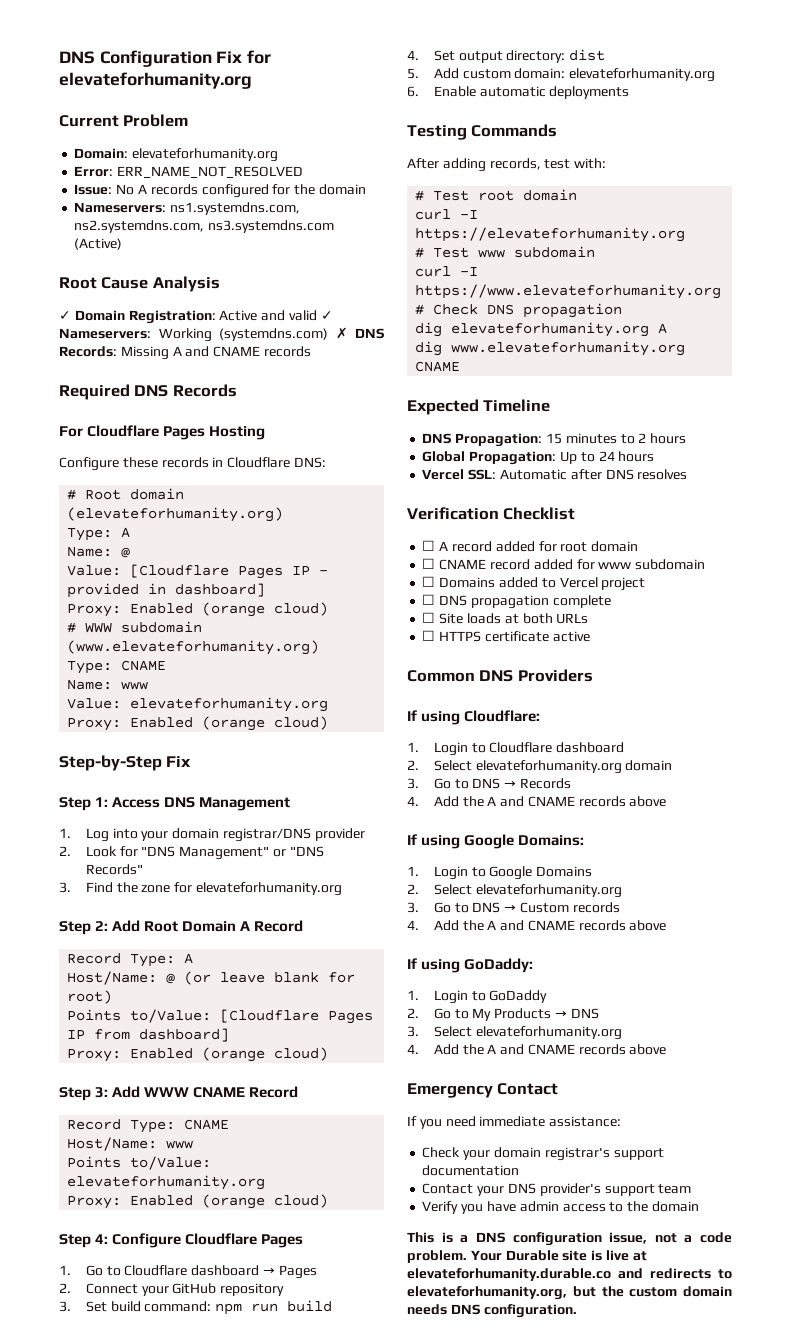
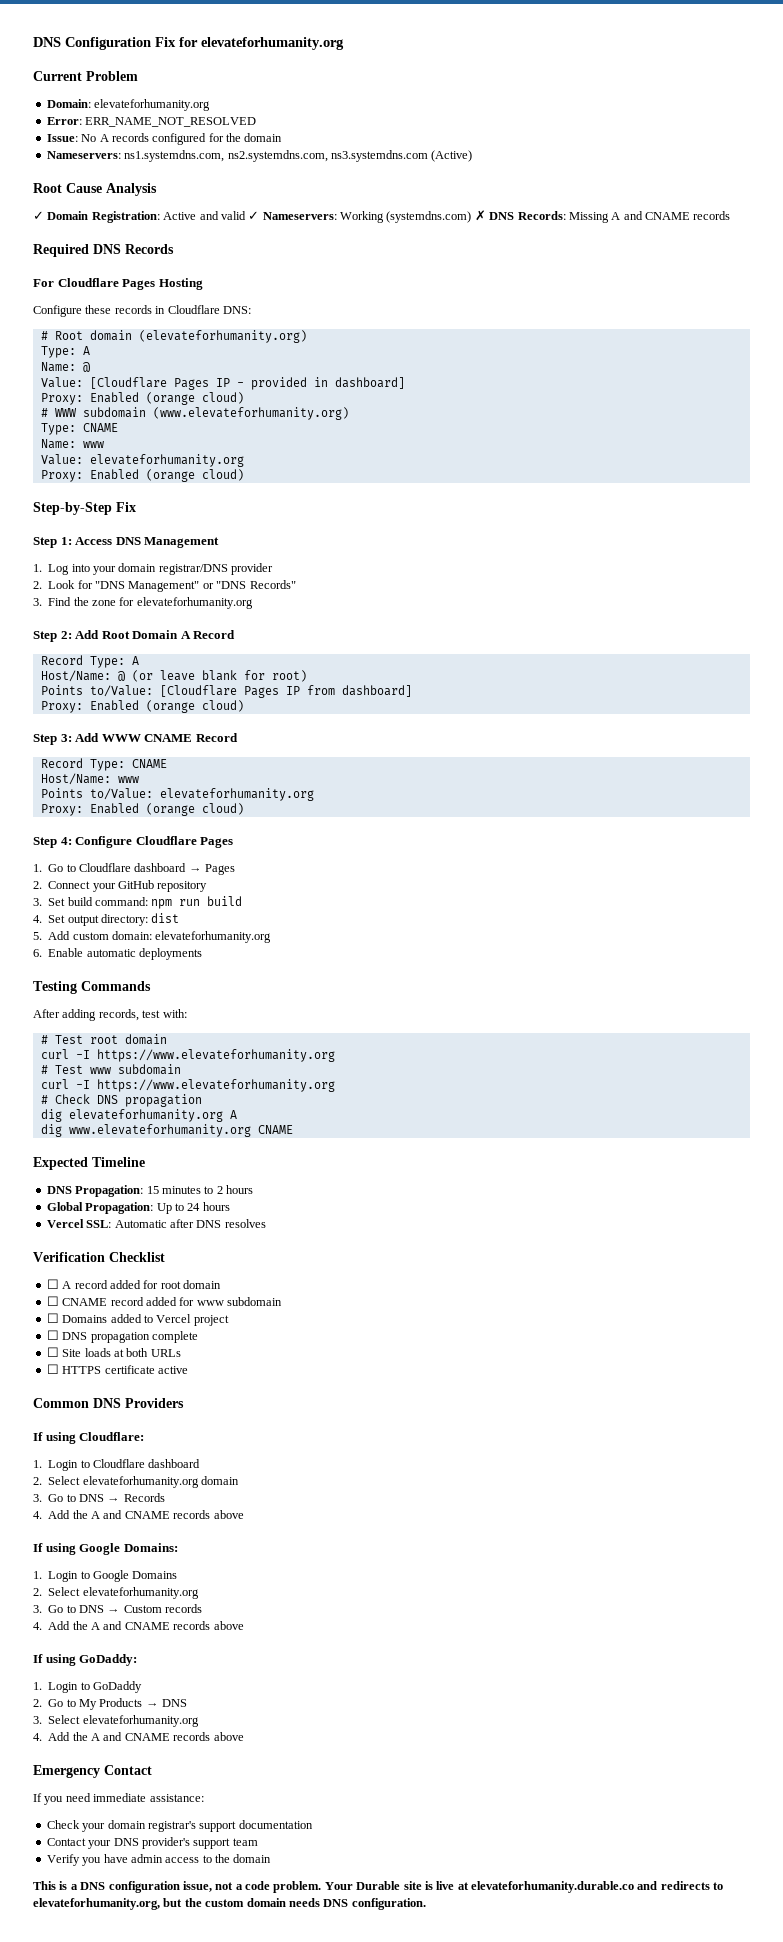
  # Test root domain
- curl -I https://elevateforhumanity.org
+ curl -I https://www.elevateforhumanity.org

